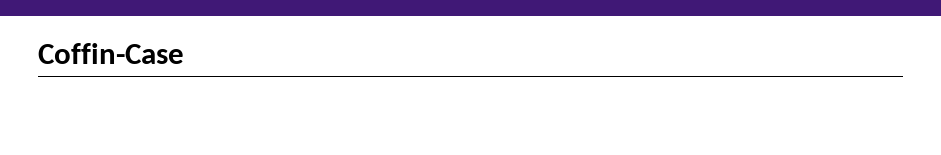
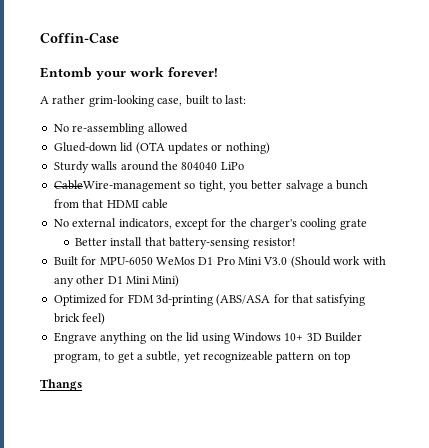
+ Entomb your work forever!
+ A rather grim-looking case, built to last:
+ No re-assembling allowed
+ Glued-down lid (OTA updates or nothing)
+ Sturdy walls around the 804040 LiPo
+ CableWire-management so tight, you better salvage a bunch from that HDMI cable
+ No external indicators, except for the charger's cooling grate
+ Better install that battery-sensing resistor!
+ Built for MPU-6050 WeMos D1 Pro Mini V3.0 (Should work with any other D1 Mini Mini)
+ Optimized for FDM 3d-printing (ABS/ASA for that satisfying brick feel)
+ Engrave anything on the lid using Windows 10+ 3D Builder program, to get a subtle, yet recognizeable pattern on top
+ Thangs

